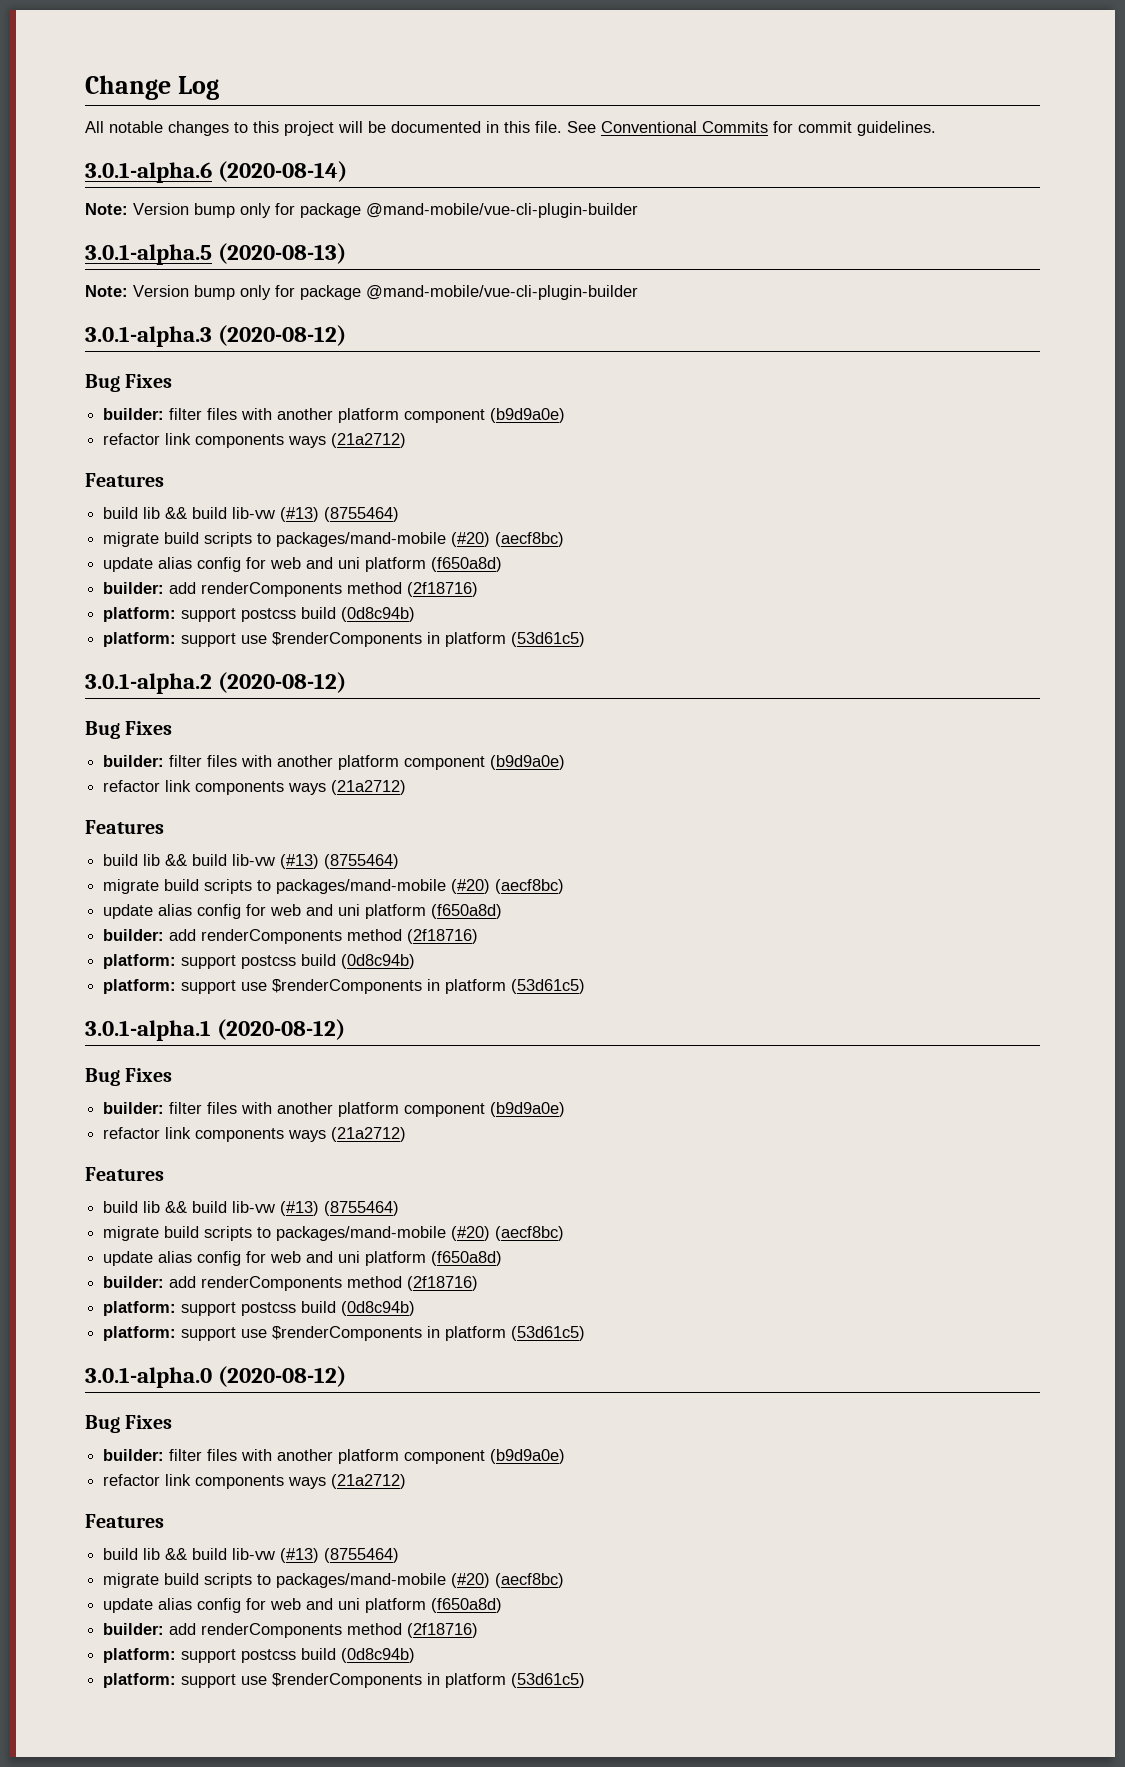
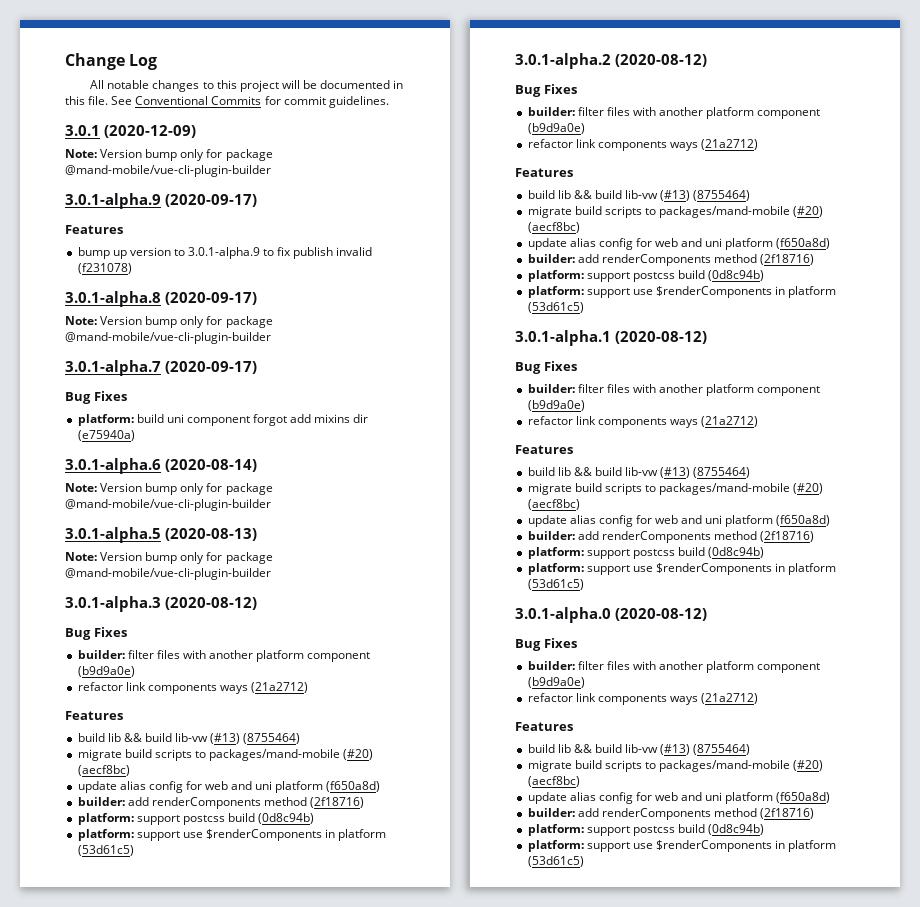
+ 3.0.1 (2020-12-09)
+ Note: Version bump only for package @mand-mobile/vue-cli-plugin-builder
+ 3.0.1-alpha.9 (2020-09-17)
+ Features
+ bump up version to 3.0.1-alpha.9 to fix publish invalid (f231078)
+ 3.0.1-alpha.8 (2020-09-17)
+ Note: Version bump only for package @mand-mobile/vue-cli-plugin-builder
+ 3.0.1-alpha.7 (2020-09-17)
+ Bug Fixes
+ platform: build uni component forgot add mixins dir (e75940a)

